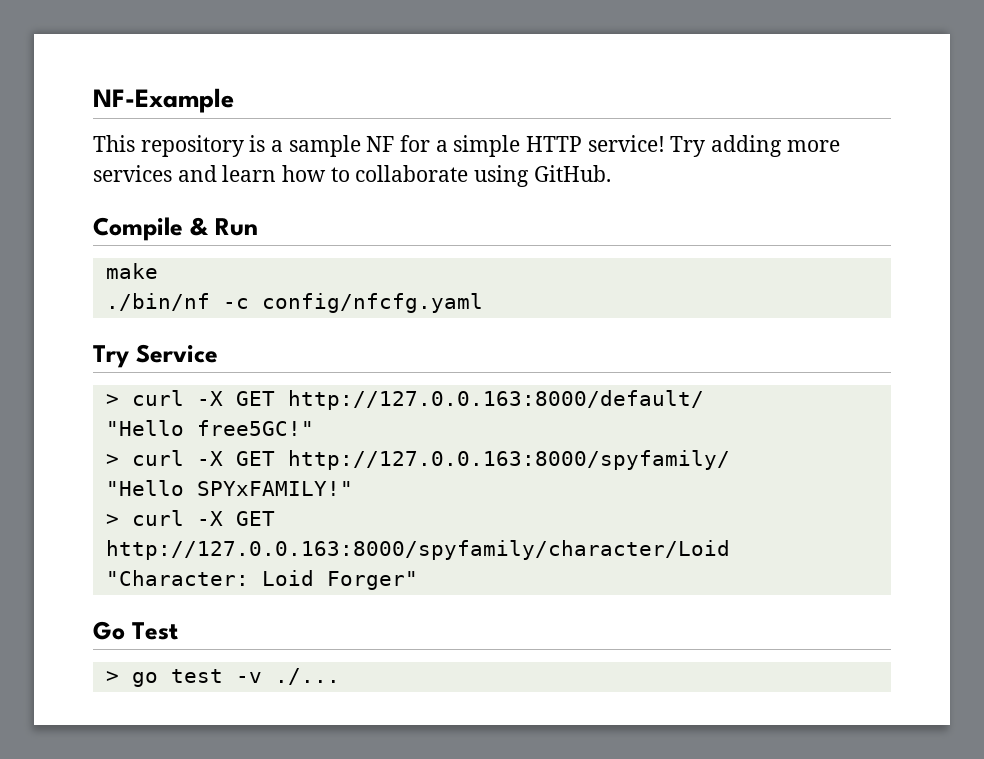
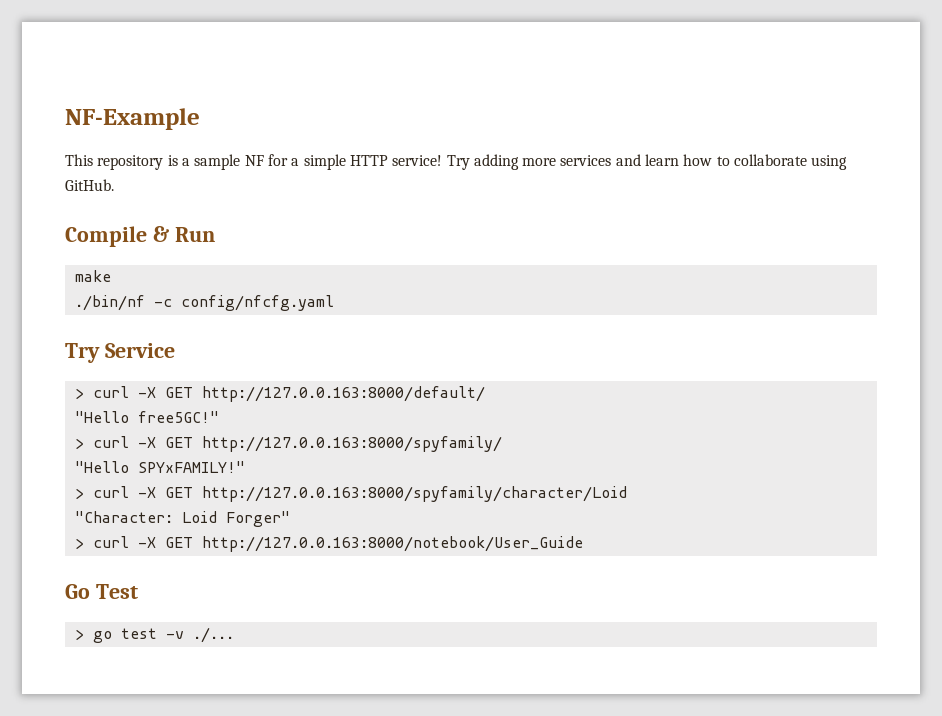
+ > curl -X GET http://127.0.0.163:8000/notebook/User_Guide

